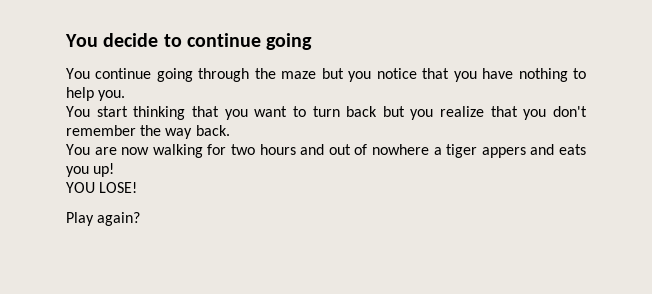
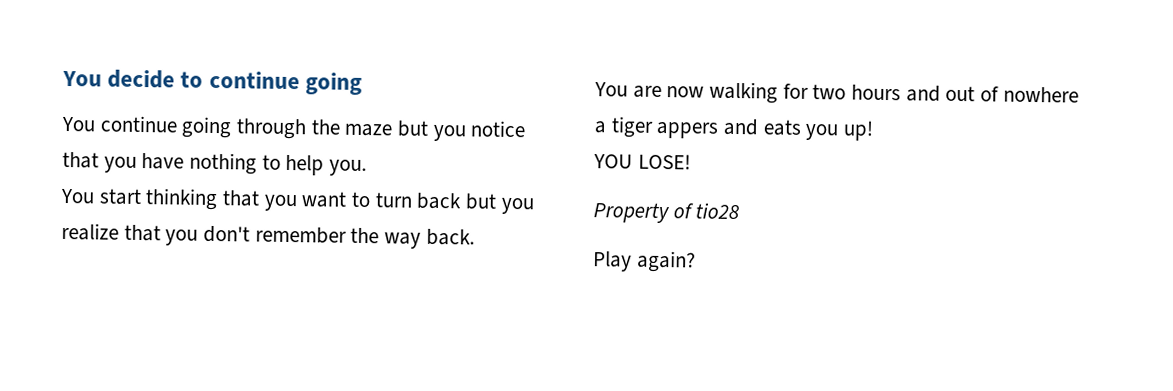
+ Property of tio28

